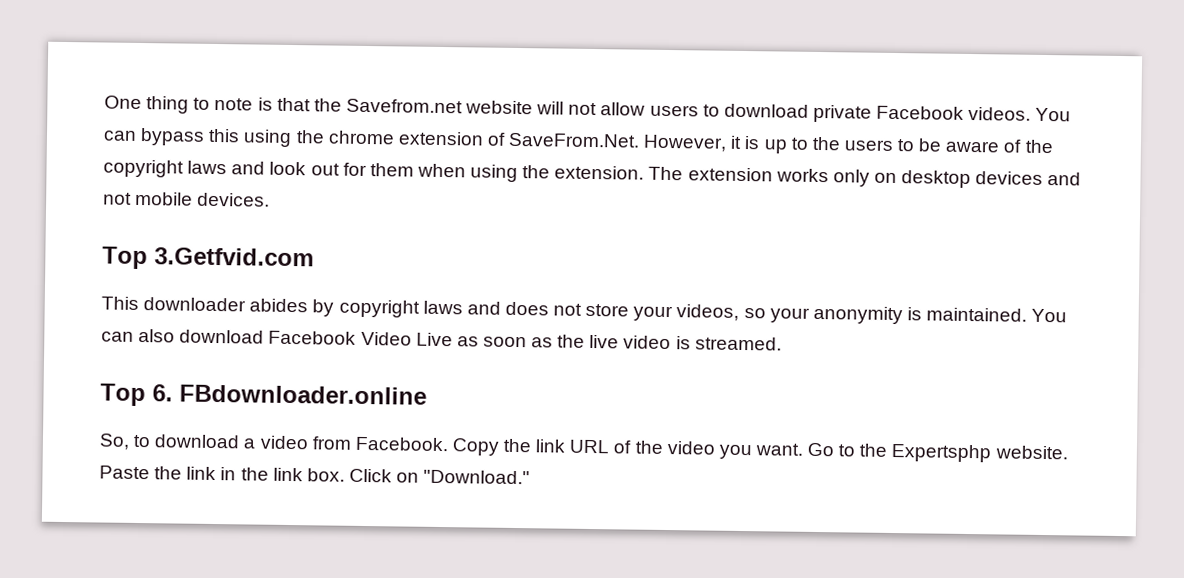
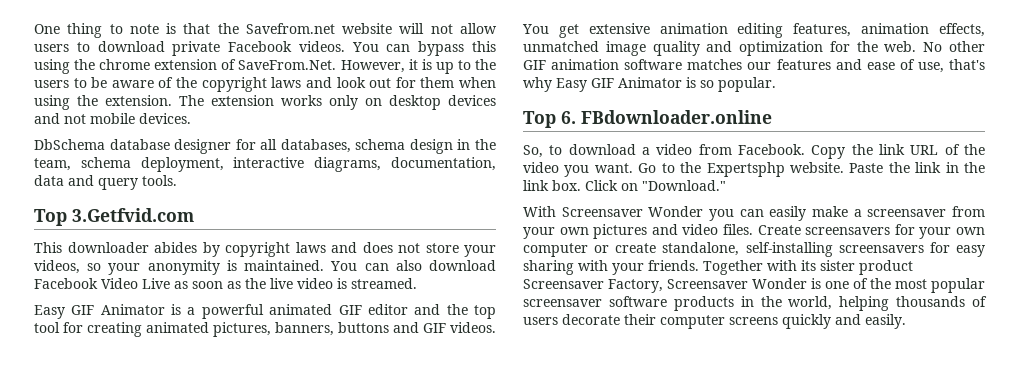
+ DbSchema database designer for all databases, schema design in the team, schema deployment, interactive diagrams, documentation, data and query tools.
+ Easy GIF Animator is a powerful animated GIF editor and the top tool for creating animated pictures, banners, buttons and GIF videos. You get extensive animation editing features, animation effects, unmatched image quality and optimization for the web. No other GIF animation software matches our features and ease of use, that's why Easy GIF Animator is so popular.
+ With Screensaver Wonder you can easily make a screensaver from your own pictures and video files. Create screensavers for your own computer or create standalone, self-installing screensavers for easy sharing with your friends. Together with its sister product Screensaver Factory, Screensaver Wonder is one of the most popular screensaver software products in the world, helping thousands of users decorate their computer screens quickly and easily.

